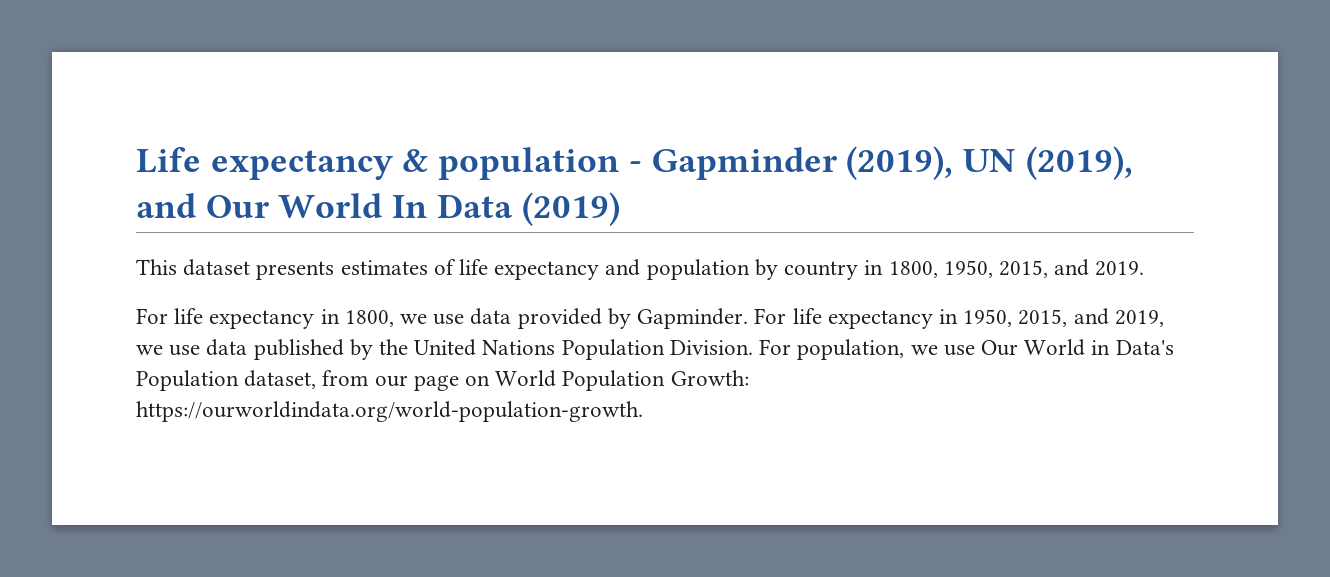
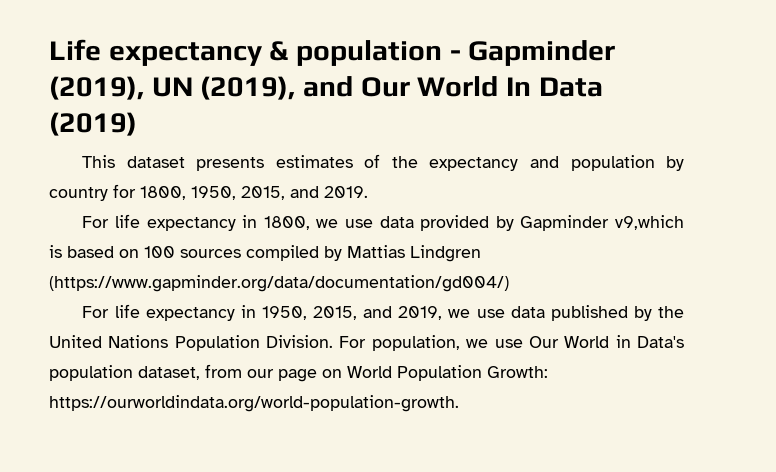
- This dataset presents estimates of life expectancy and population by country in 1800, 1950, 2015, and 2019.
+ This dataset presents estimates of the expectancy and population by country for 1800, 1950, 2015, and 2019.
- For life expectancy in 1800, we use data provided by Gapminder. For life expectancy in 1950, 2015, and 2019, we use data published by the United Nations Population Division.
+ For life expectancy in 1800, we use data provided by Gapminder v9,which is based on 100 sources compiled by Mattias Lindgren (https://www.gapminder.org/data/documentation/gd004/)
+ For life expectancy in 1950, 2015, and 2019, we use data published by the United Nations Population Division.
- For population, we use Our World in Data's Population dataset, from our page on World Population Growth: https://ourworldindata.org/world-population-growth.
+ For population, we use Our World in Data's population dataset, from our page on World Population Growth: https://ourworldindata.org/world-population-growth.

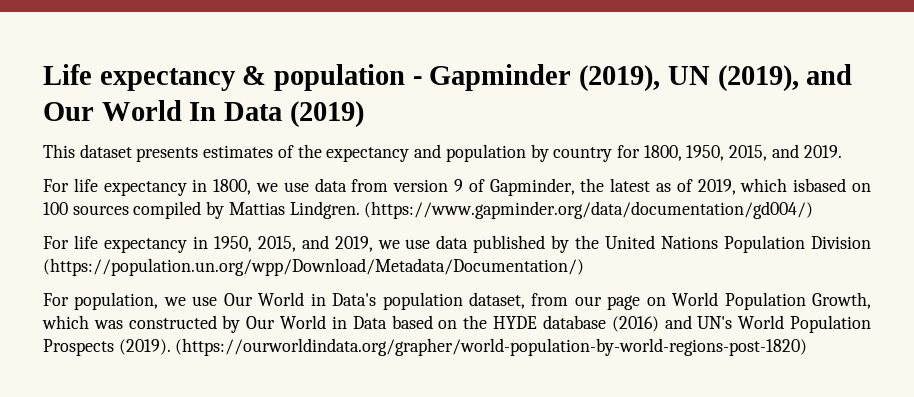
- For life expectancy in 1800, we use data provided by Gapminder v9,which is based on 100 sources compiled by Mattias Lindgren (https://www.gapminder.org/data/documentation/gd004/)
+ For life expectancy in 1800, we use data from version 9 of Gapminder, the latest as of 2019, which isbased on 100 sources compiled by Mattias Lindgren. (https://www.gapminder.org/data/documentation/gd004/)
- For life expectancy in 1950, 2015, and 2019, we use data published by the United Nations Population Division. For population, we use Our World in Data's population dataset, from our page on World Population Growth: https://ourworldindata.org/world-population-growth.
+ For life expectancy in 1950, 2015, and 2019, we use data published by the United Nations Population Division (https://population.un.org/wpp/Download/Metadata/Documentation/)
+ For population, we use Our World in Data's population dataset, from our page on World Population Growth, which was constructed by Our World in Data based on the HYDE database (2016) and UN's World Population Prospects (2019). (https://ourworldindata.org/grapher/world-population-by-world-regions-post-1820)

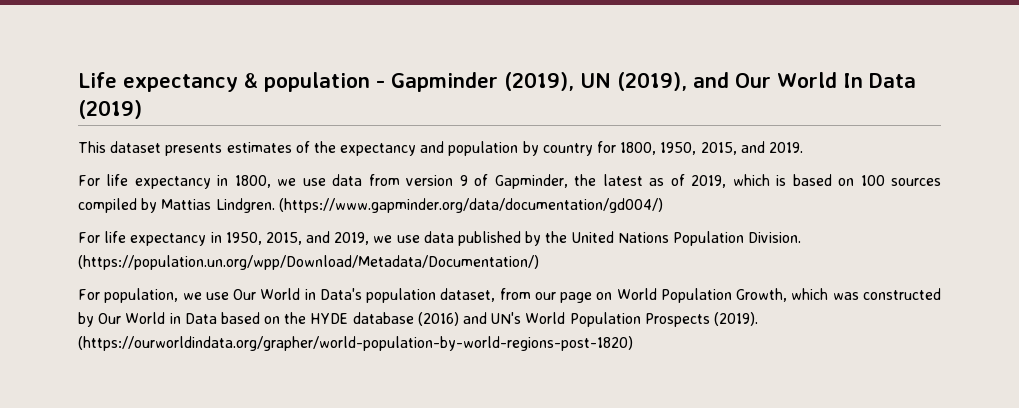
- For life expectancy in 1800, we use data from version 9 of Gapminder, the latest as of 2019, which isbased on 100 sources compiled by Mattias Lindgren.
+ For life expectancy in 1800, we use data from version 9 of Gapminder, the latest as of 2019, which is based on 100 sources compiled by Mattias Lindgren.
- For life expectancy in 1950, 2015, and 2019, we use data published by the United Nations Population Division (https://population.un.org/wpp/Download/Metadata/Documentation/)
+ For life expectancy in 1950, 2015, and 2019, we use data published by the United Nations Population Division. (https://population.un.org/wpp/Download/Metadata/Documentation/)

